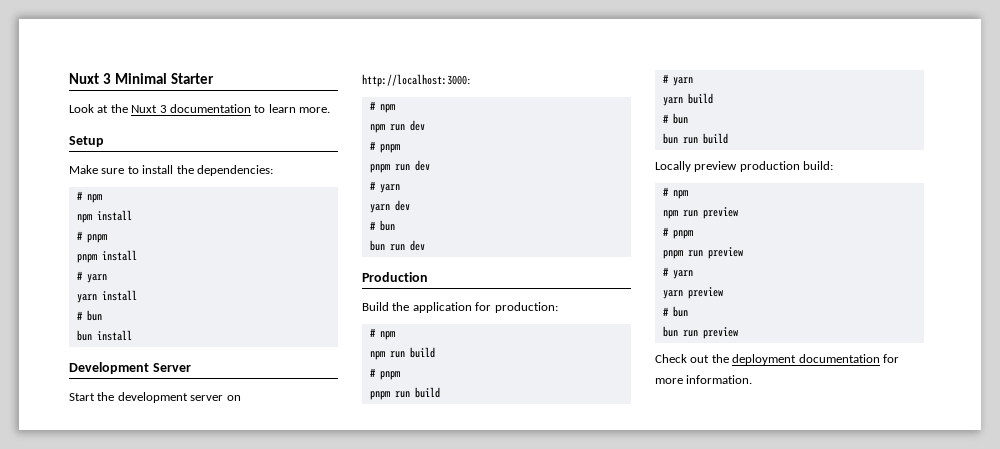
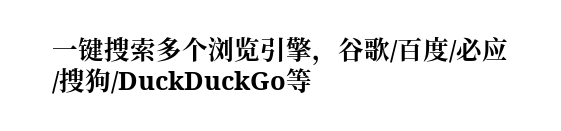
- Nuxt 3 Minimal Starter
- Look at the Nuxt 3 documentation to learn more.
- Setup
- Make sure to install the dependencies:
- # npm
- npm install
- # pnpm
- pnpm install
- # yarn
- yarn install
- # bun
- bun install
- Development Server
- Start the development server on http://localhost:3000:
- # npm
- npm run dev
- # pnpm
- pnpm run dev
- # yarn
- yarn dev
- # bun
- bun run dev
- Production
- Build the application for production:
- # npm
- npm run build
- # pnpm
- pnpm run build
- # yarn
- yarn build
- # bun
- bun run build
- Locally preview production build:
- # npm
- npm run preview
- # pnpm
- pnpm run preview
- # yarn
- yarn preview
- # bun
- bun run preview
- Check out the deployment documentation for more information.
+ 一键搜索多个浏览引擎，谷歌/百度/必应/搜狗/DuckDuckGo等

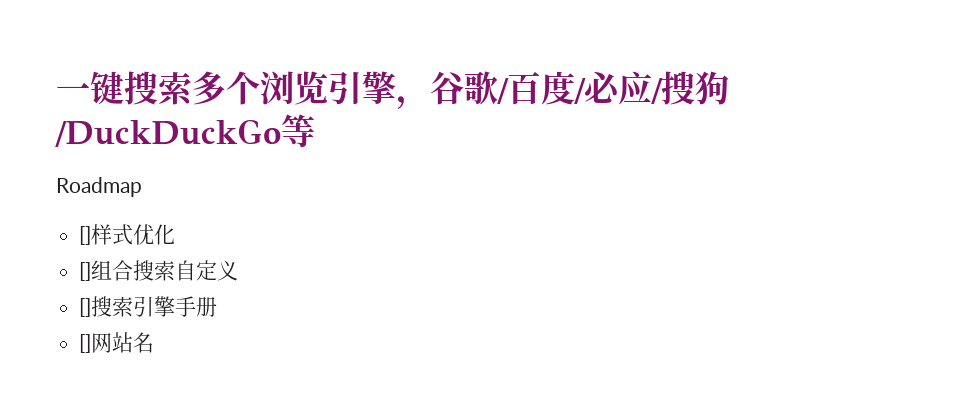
+ Roadmap
+ []样式优化
+ []组合搜索自定义
+ []搜索引擎手册
+ []网站名

